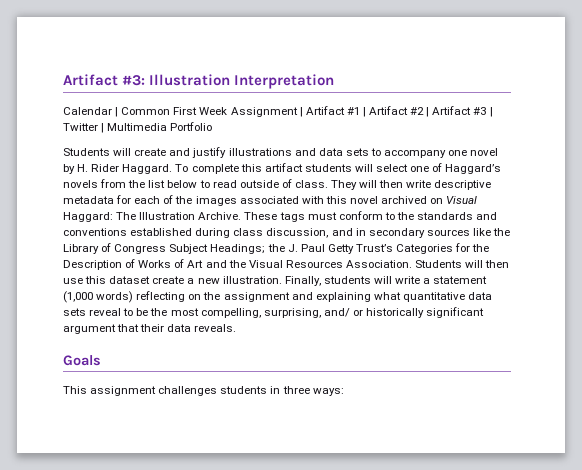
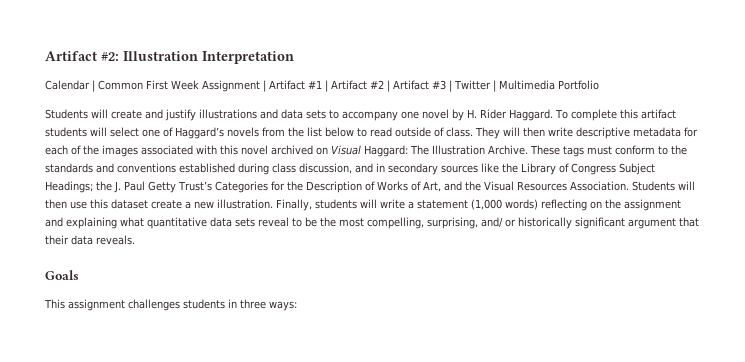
- Artifact #3: Illustration Interpretation
+ Artifact #2: Illustration Interpretation
- These tags must conform to the standards and conventions established during class discussion, and in secondary sources like the Library of Congress Subject Headings; the J. Paul Getty Trust’s Categories for the Description of Works of Art and the Visual Resources Association.
+ These tags must conform to the standards and conventions established during class discussion, and in secondary sources like the Library of Congress Subject Headings; the J. Paul Getty Trust’s Categories for the Description of Works of Art, and the Visual Resources Association.

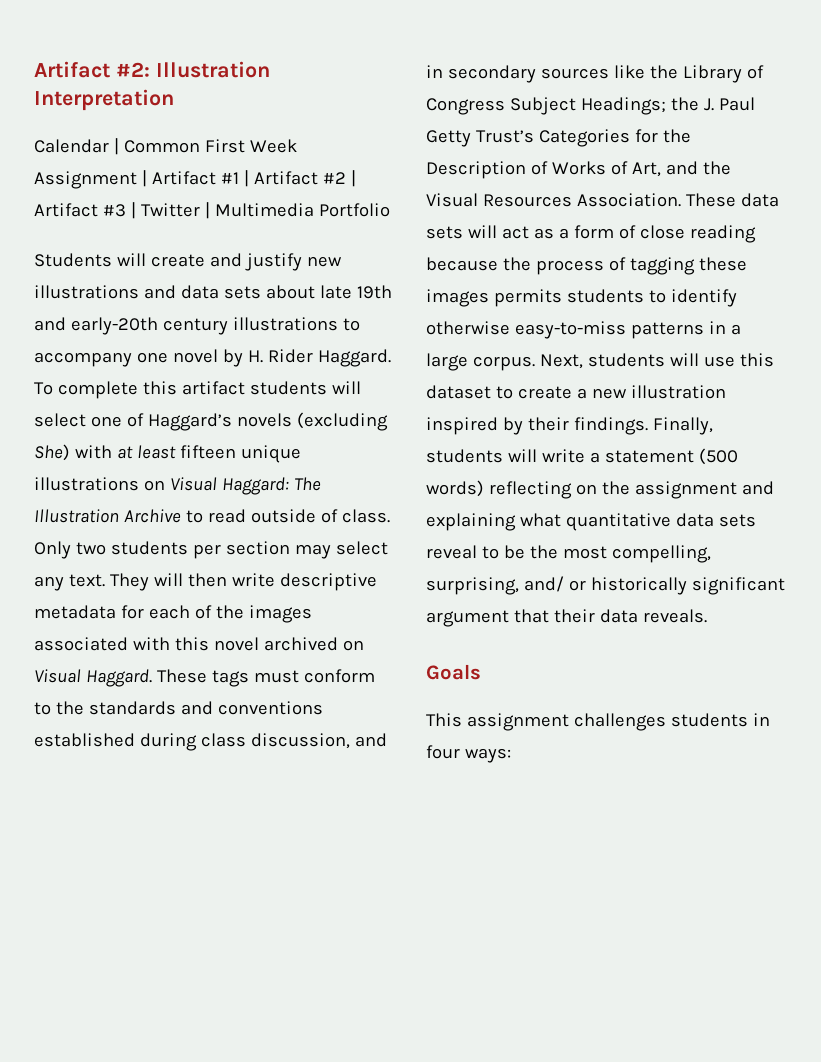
- Students will create and justify illustrations and data sets to accompany one novel by H. Rider Haggard.
+ Students will create and justify new illustrations and data sets about late 19th and early-20th century illustrations to accompany one novel by H. Rider Haggard.
- To complete this artifact students will select one of Haggard’s novels from the list below to read outside of class.
+ To complete this artifact students will select one of Haggard’s novels (excluding She) with at least fifteen unique illustrations on Visual Haggard: The Illustration Archive to read outside of class.
+ Only two students per section may select any text.
- They will then write descriptive metadata for each of the images associated with this novel archived on Visual Haggard: The Illustration Archive.
+ They will then write descriptive metadata for each of the images associated with this novel archived on Visual Haggard.
- Students will then use this dataset create a new illustration.
+ These data sets will act as a form of close reading because the process of tagging these images permits students to identify otherwise easy-to-miss patterns in a large corpus. Next, students will use this dataset to create a new illustration inspired by their findings.
- Finally, students will write a statement (1,000 words) reflecting on the assignment and explaining what quantitative data sets reveal to be the most compelling, surprising, and/ or historically significant argument that their data reveals.
+ Finally, students will write a statement (500 words) reflecting on the assignment and explaining what quantitative data sets reveal to be the most compelling, surprising, and/ or historically significant argument that their data reveals.
- This assignment challenges students in three ways:
+ This assignment challenges students in four ways:

